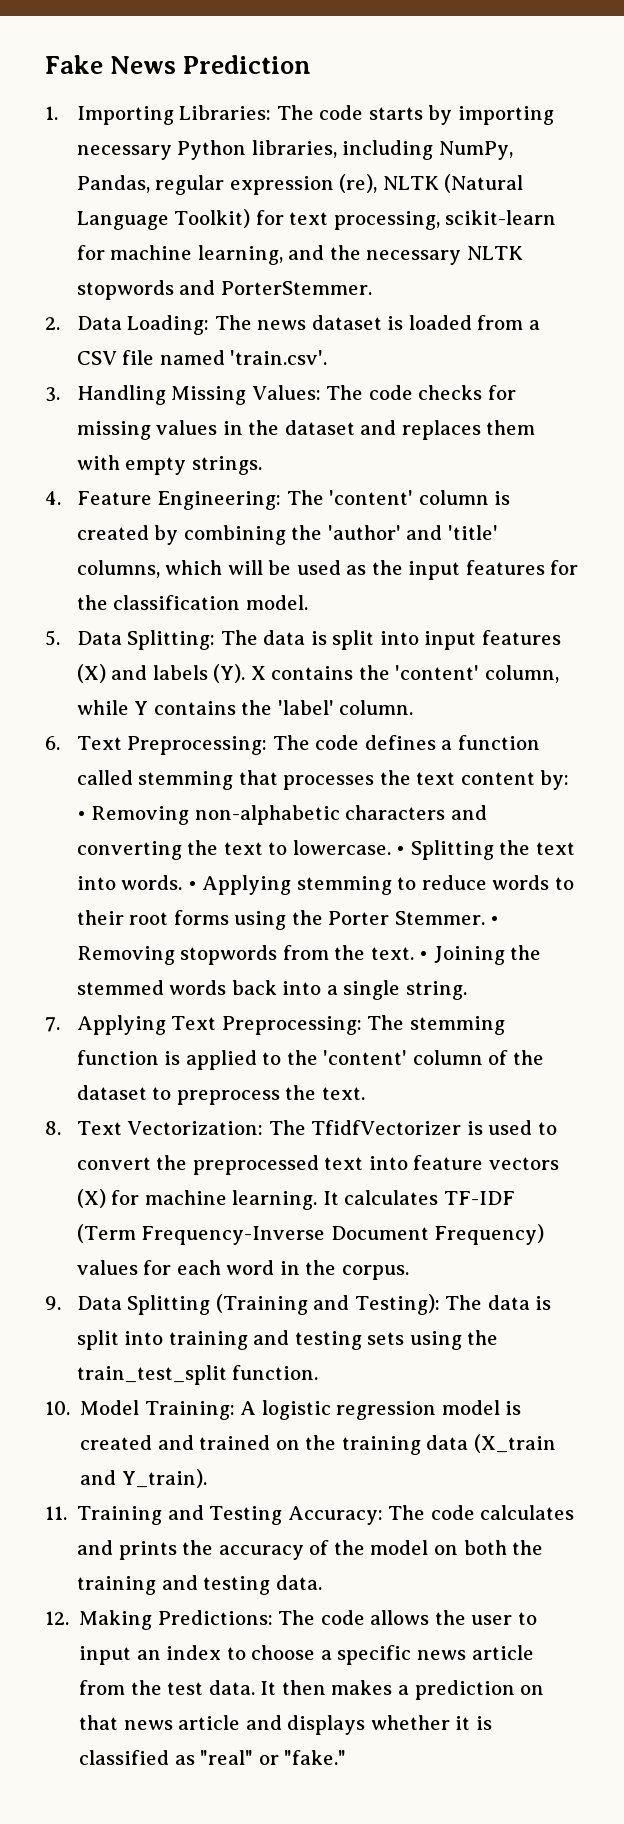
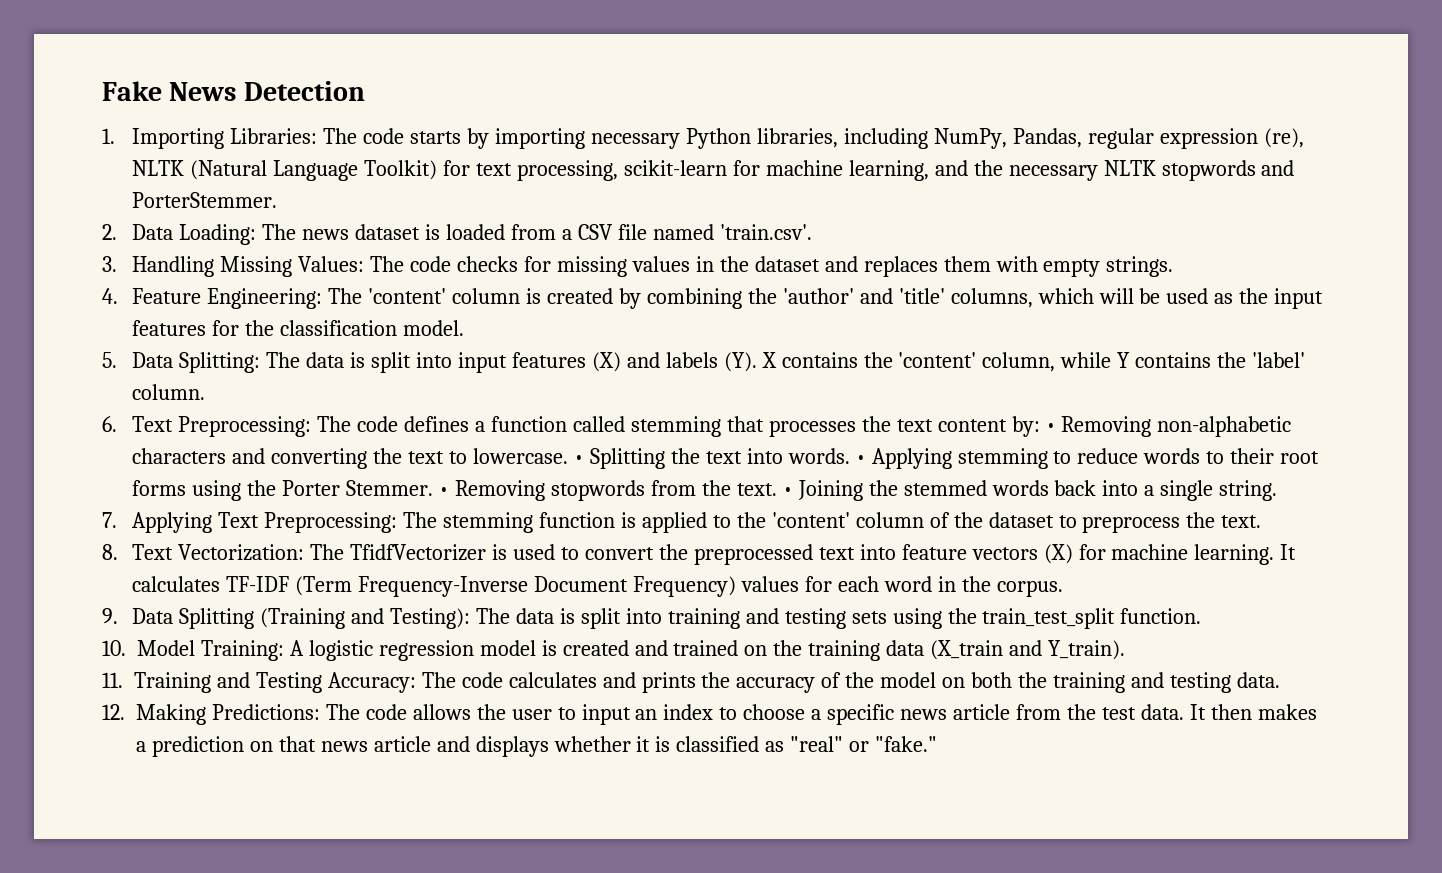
- Fake News Prediction
+ Fake News Detection

